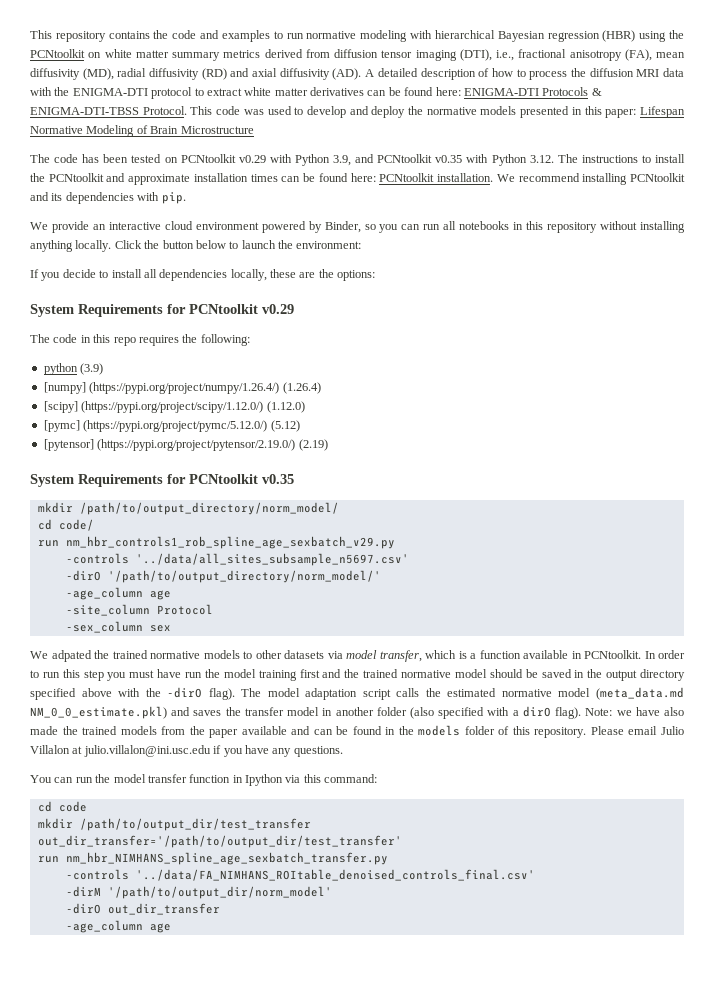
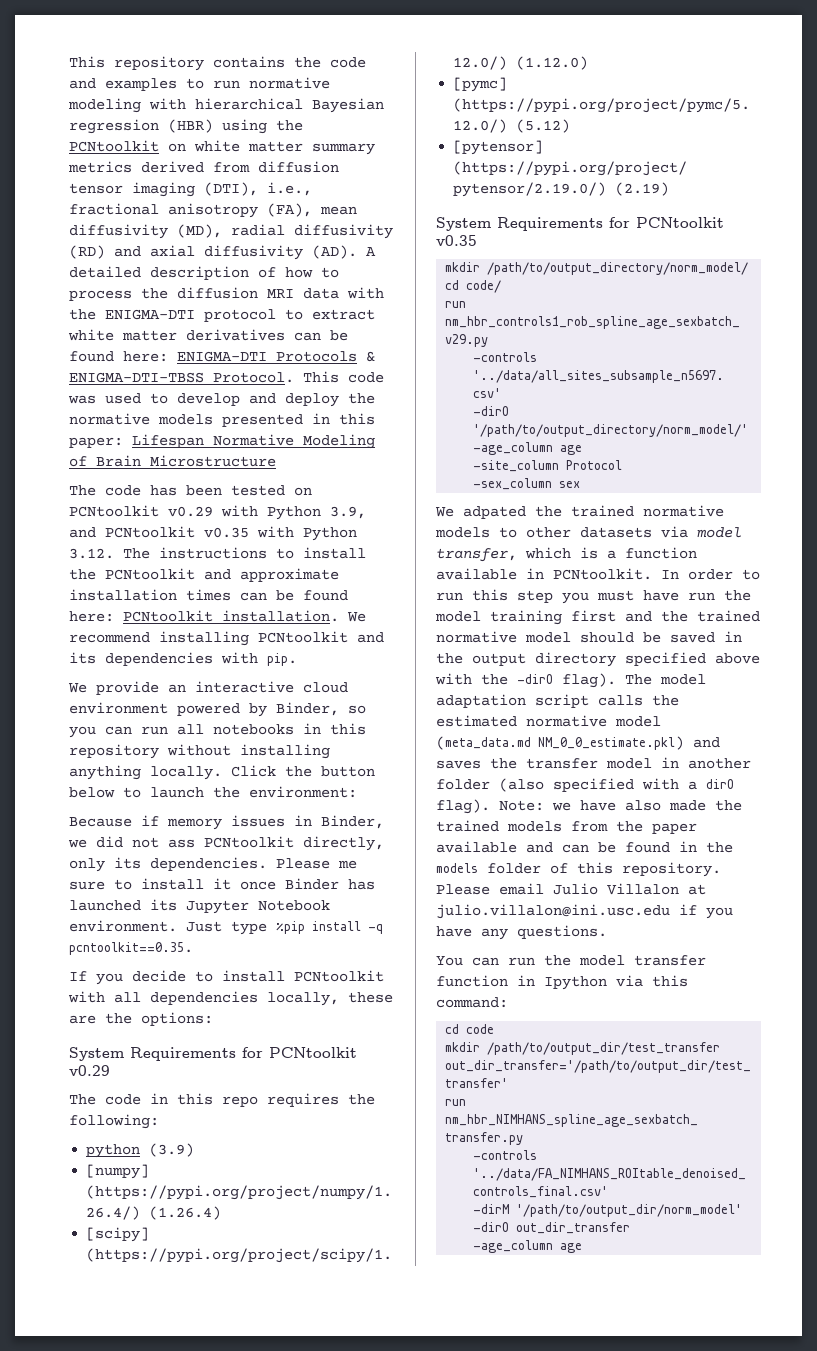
+ Because if memory issues in Binder, we did not ass PCNtoolkit directly, only its dependencies. Please me sure to install it once Binder has launched its Jupyter Notebook environment. Just type %pip install -q pcntoolkit==0.35.
- If you decide to install all dependencies locally, these are the options:
+ If you decide to install PCNtoolkit with all dependencies locally, these are the options:

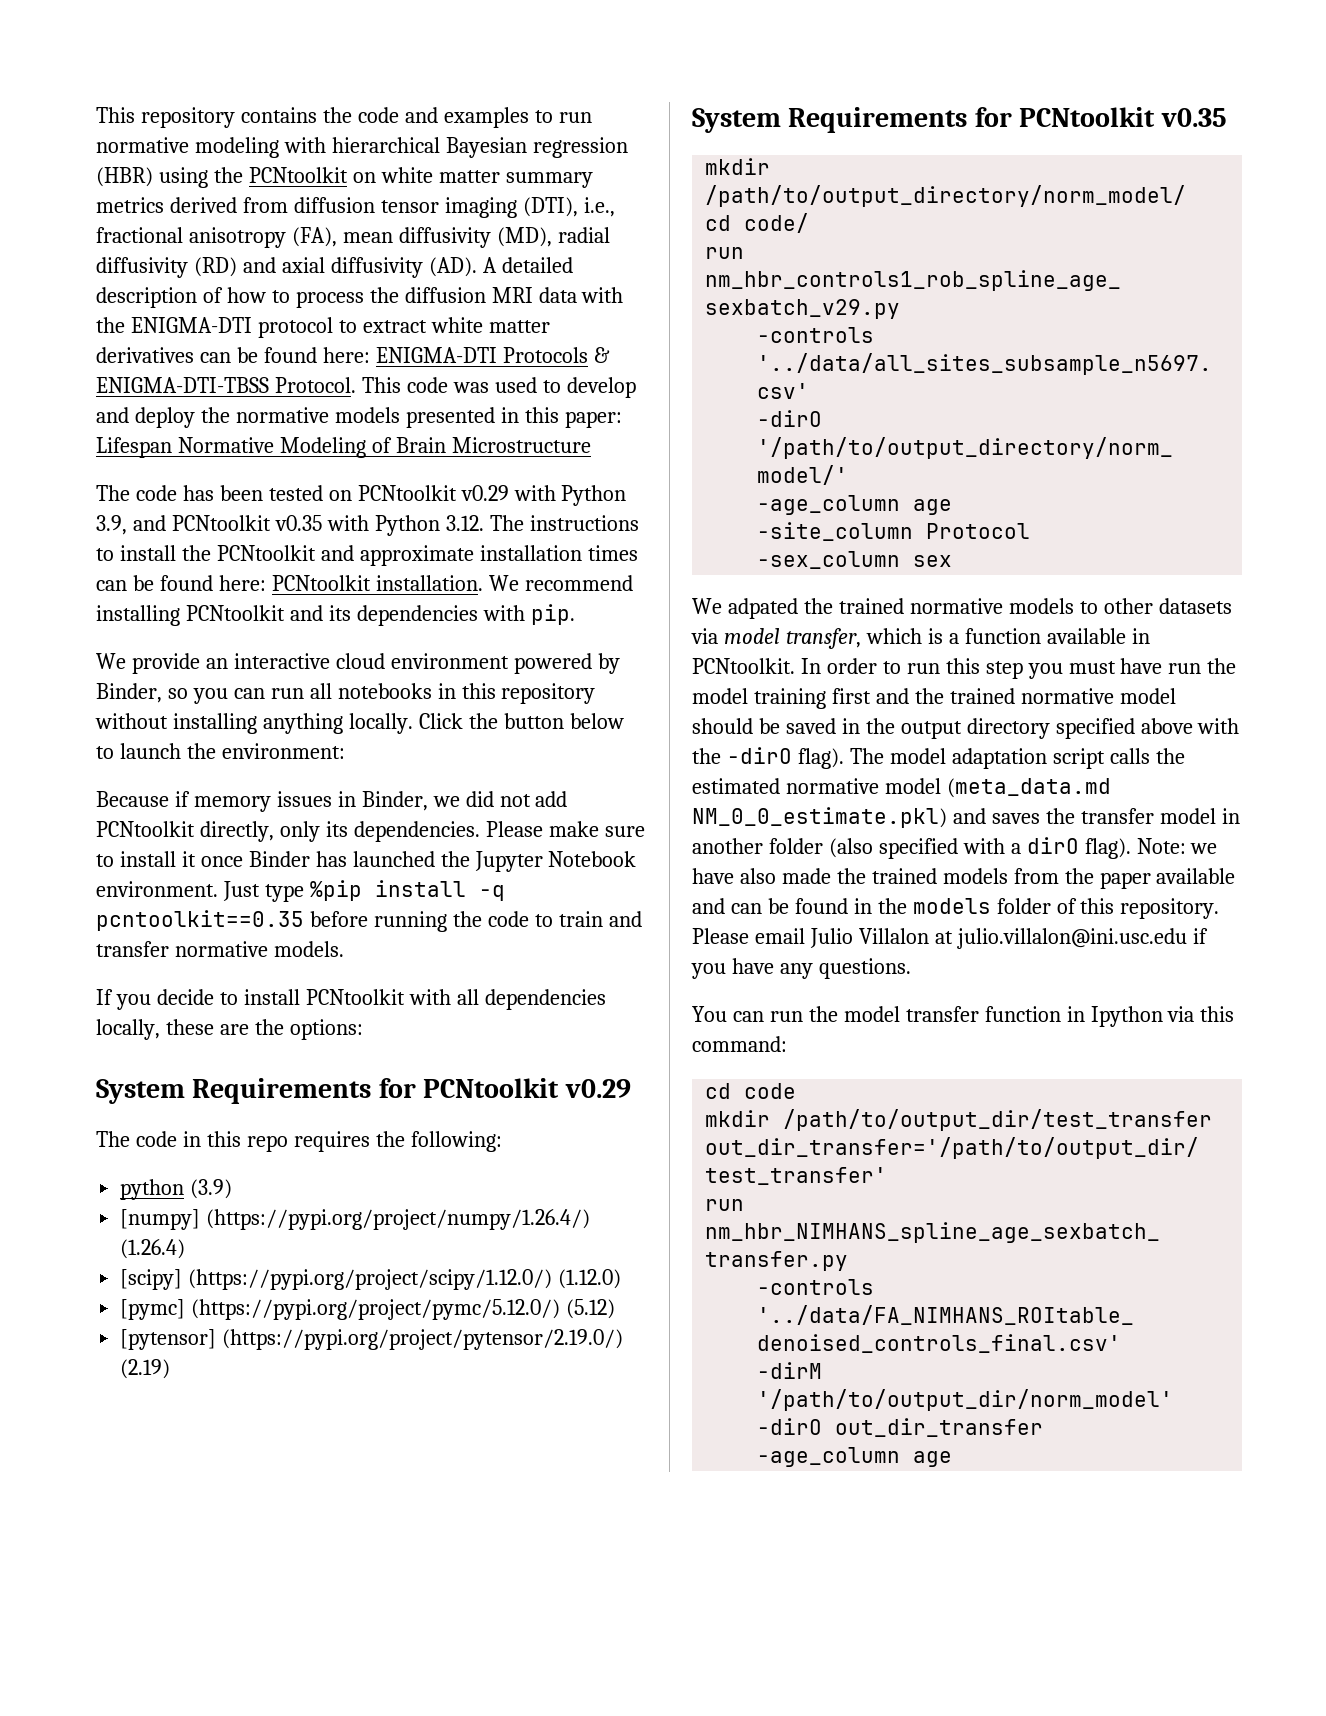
- Because if memory issues in Binder, we did not ass PCNtoolkit directly, only its dependencies.
+ Because if memory issues in Binder, we did not add PCNtoolkit directly, only its dependencies.
- Please me sure to install it once Binder has launched its Jupyter Notebook environment.
+ Please make sure to install it once Binder has launched the Jupyter Notebook environment.
- Just type %pip install -q pcntoolkit==0.35.
+ Just type %pip install -q pcntoolkit==0.35 before running the code to train and transfer normative models.

